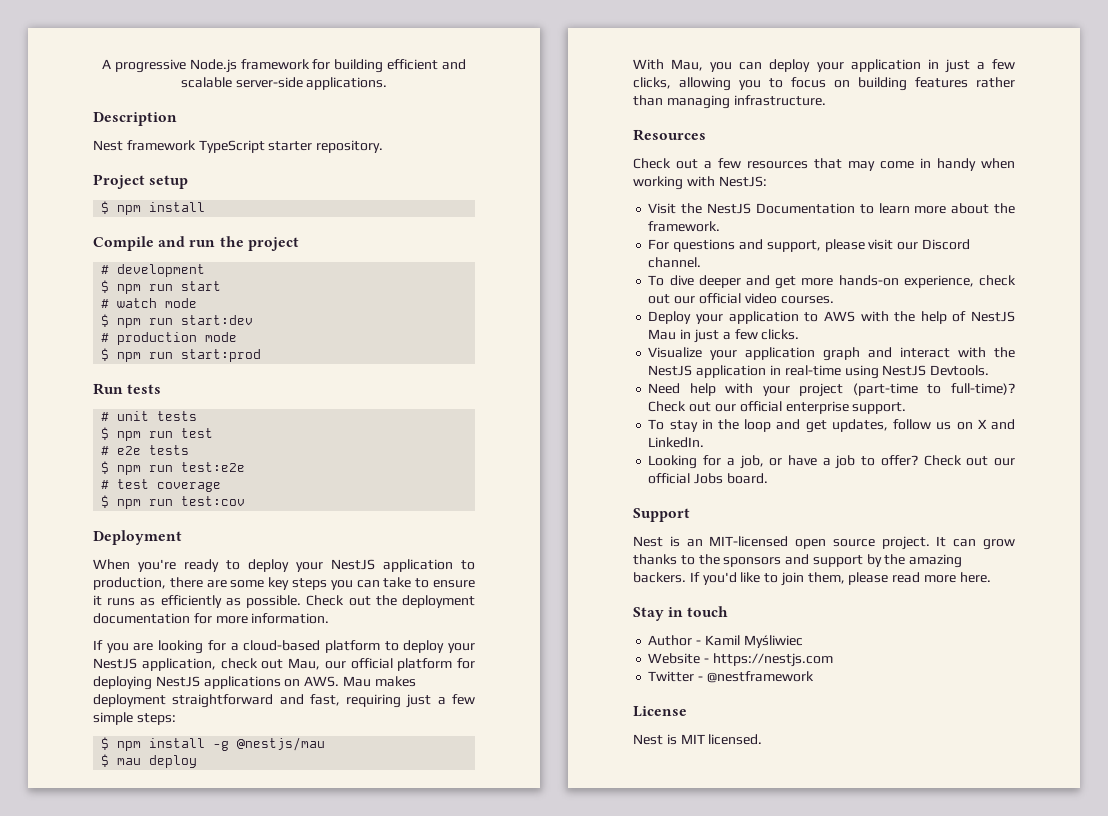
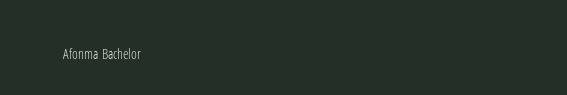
- A progressive Node.js framework for building efficient and scalable server-side applications.
- Description
- Nest framework TypeScript starter repository.
- Project setup
- $ npm install
- Compile and run the project
- # development
- $ npm run start
- # watch mode
- $ npm run start:dev
- # production mode
- $ npm run start:prod
- Run tests
- # unit tests
- $ npm run test
- # e2e tests
- $ npm run test:e2e
- # test coverage
- $ npm run test:cov
- Deployment
- When you're ready to deploy your NestJS application to production, there are some key steps you can take to ensure it runs as efficiently as possible. Check out the deployment documentation for more information.
- If you are looking for a cloud-based platform to deploy your NestJS application, check out Mau, our official platform for deploying NestJS applications on AWS. Mau makes deployment straightforward and fast, requiring just a few simple steps:
- $ npm install -g @nestjs/mau
- $ mau deploy
- With Mau, you can deploy your application in just a few clicks, allowing you to focus on building features rather than managing infrastructure.
- Resources
- Check out a few resources that may come in handy when working with NestJS:
- Visit the NestJS Documentation to learn more about the framework.
- For questions and support, please visit our Discord channel.
- To dive deeper and get more hands-on experience, check out our official video courses.
- Deploy your application to AWS with the help of NestJS Mau in just a few clicks.
- Visualize your application graph and interact with the NestJS application in real-time using NestJS Devtools.
- Need help with your project (part-time to full-time)? Check out our official enterprise support.
- To stay in the loop and get updates, follow us on X and LinkedIn.
- Looking for a job, or have a job to offer? Check out our official Jobs board.
- Support
- Nest is an MIT-licensed open source project. It can grow thanks to the sponsors and support by the amazing backers. If you'd like to join them, please read more here.
- Stay in touch
- Author - Kamil Myśliwiec
- Website - https://nestjs.com
- Twitter - @nestframework
- License
- Nest is MIT licensed.
+ Afonma Bachelor

